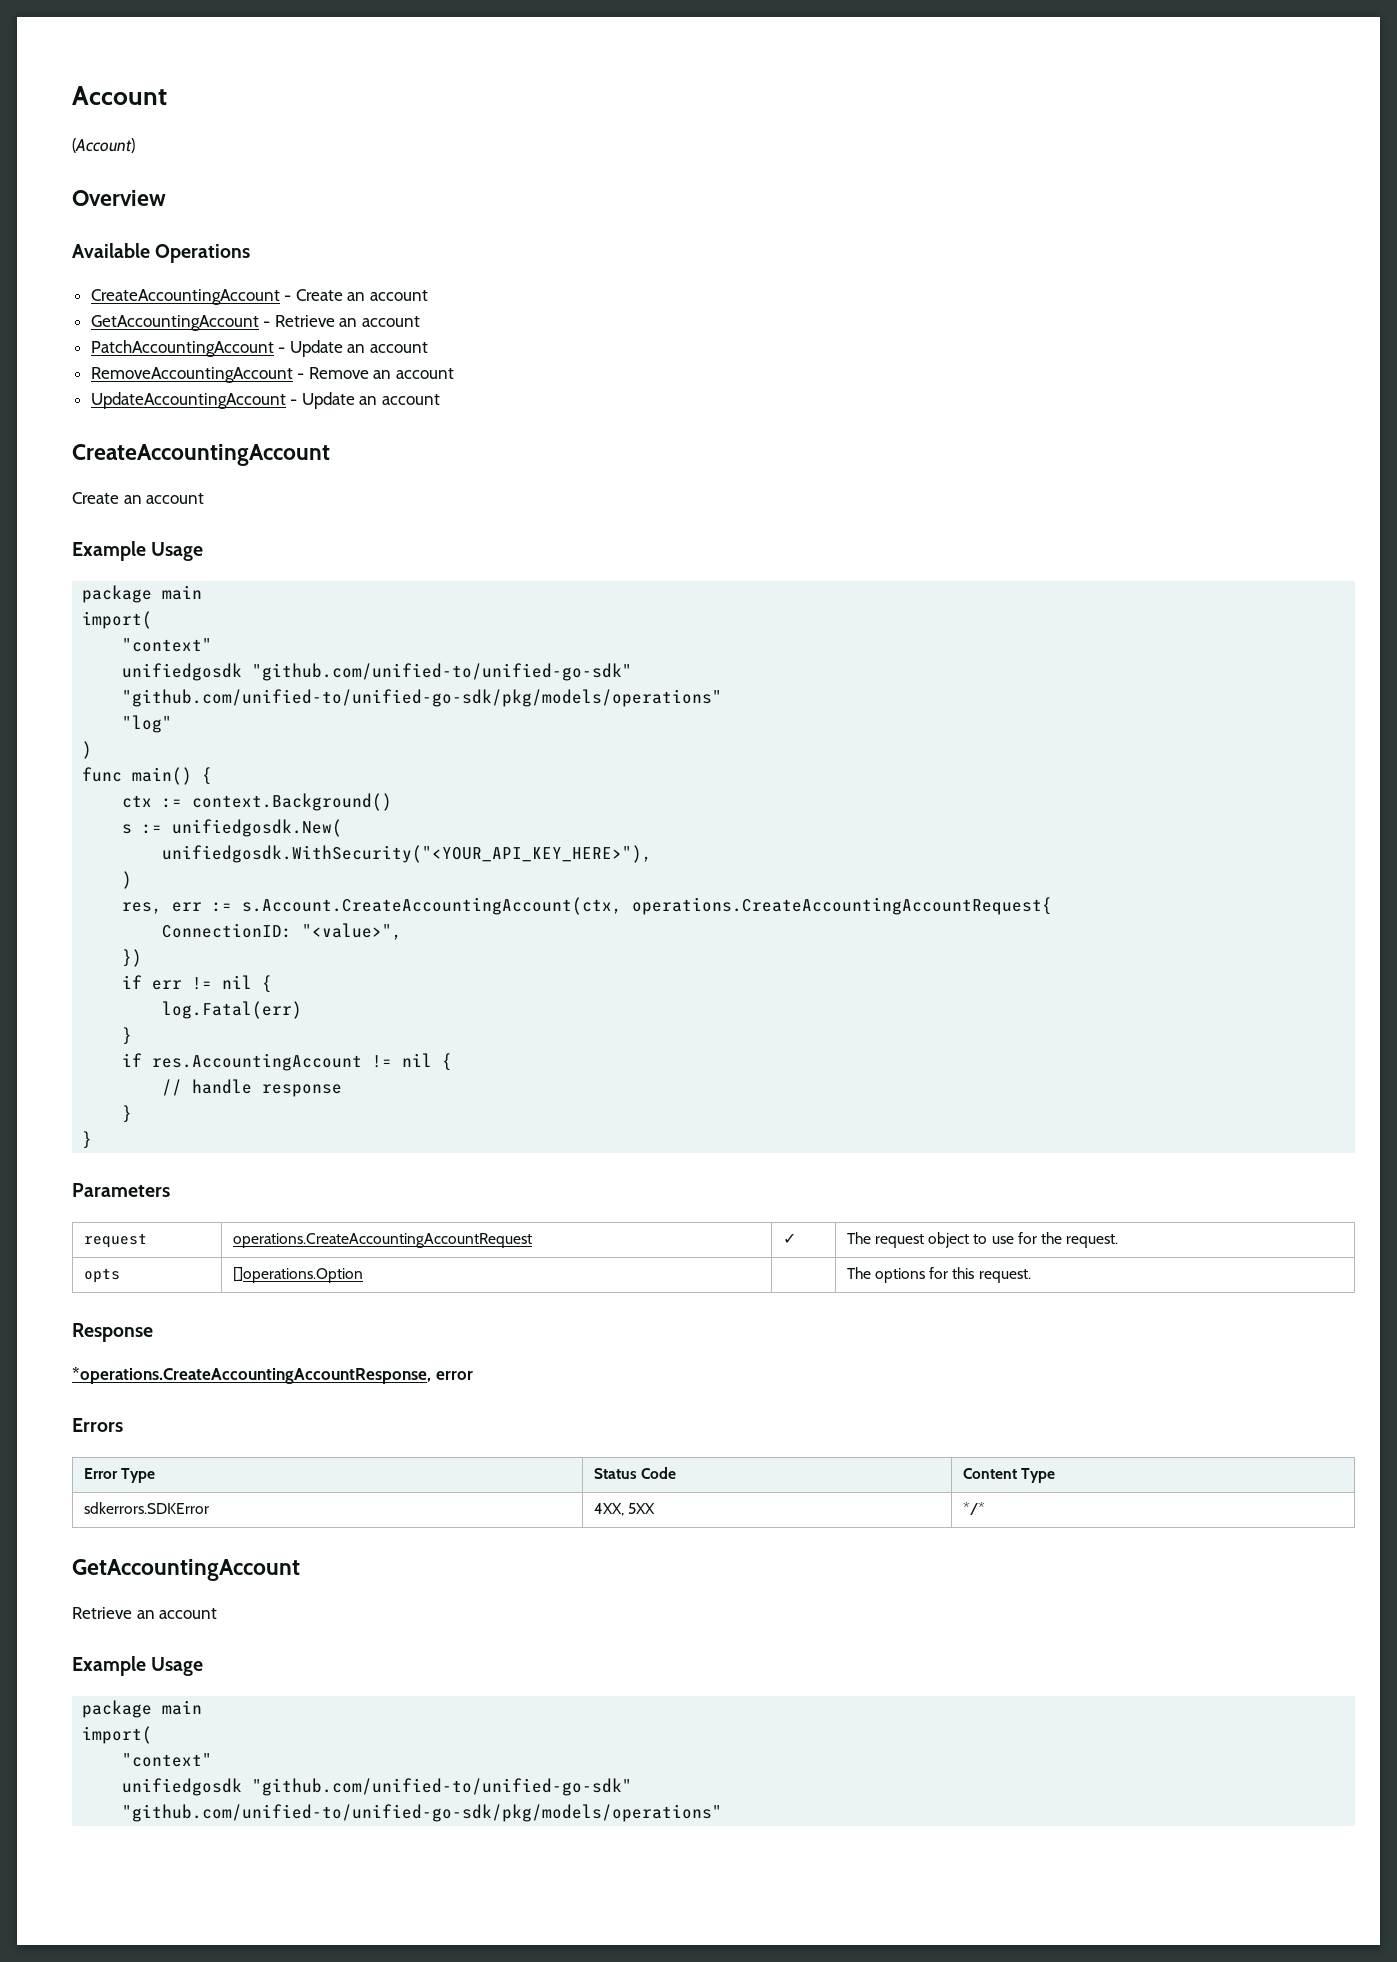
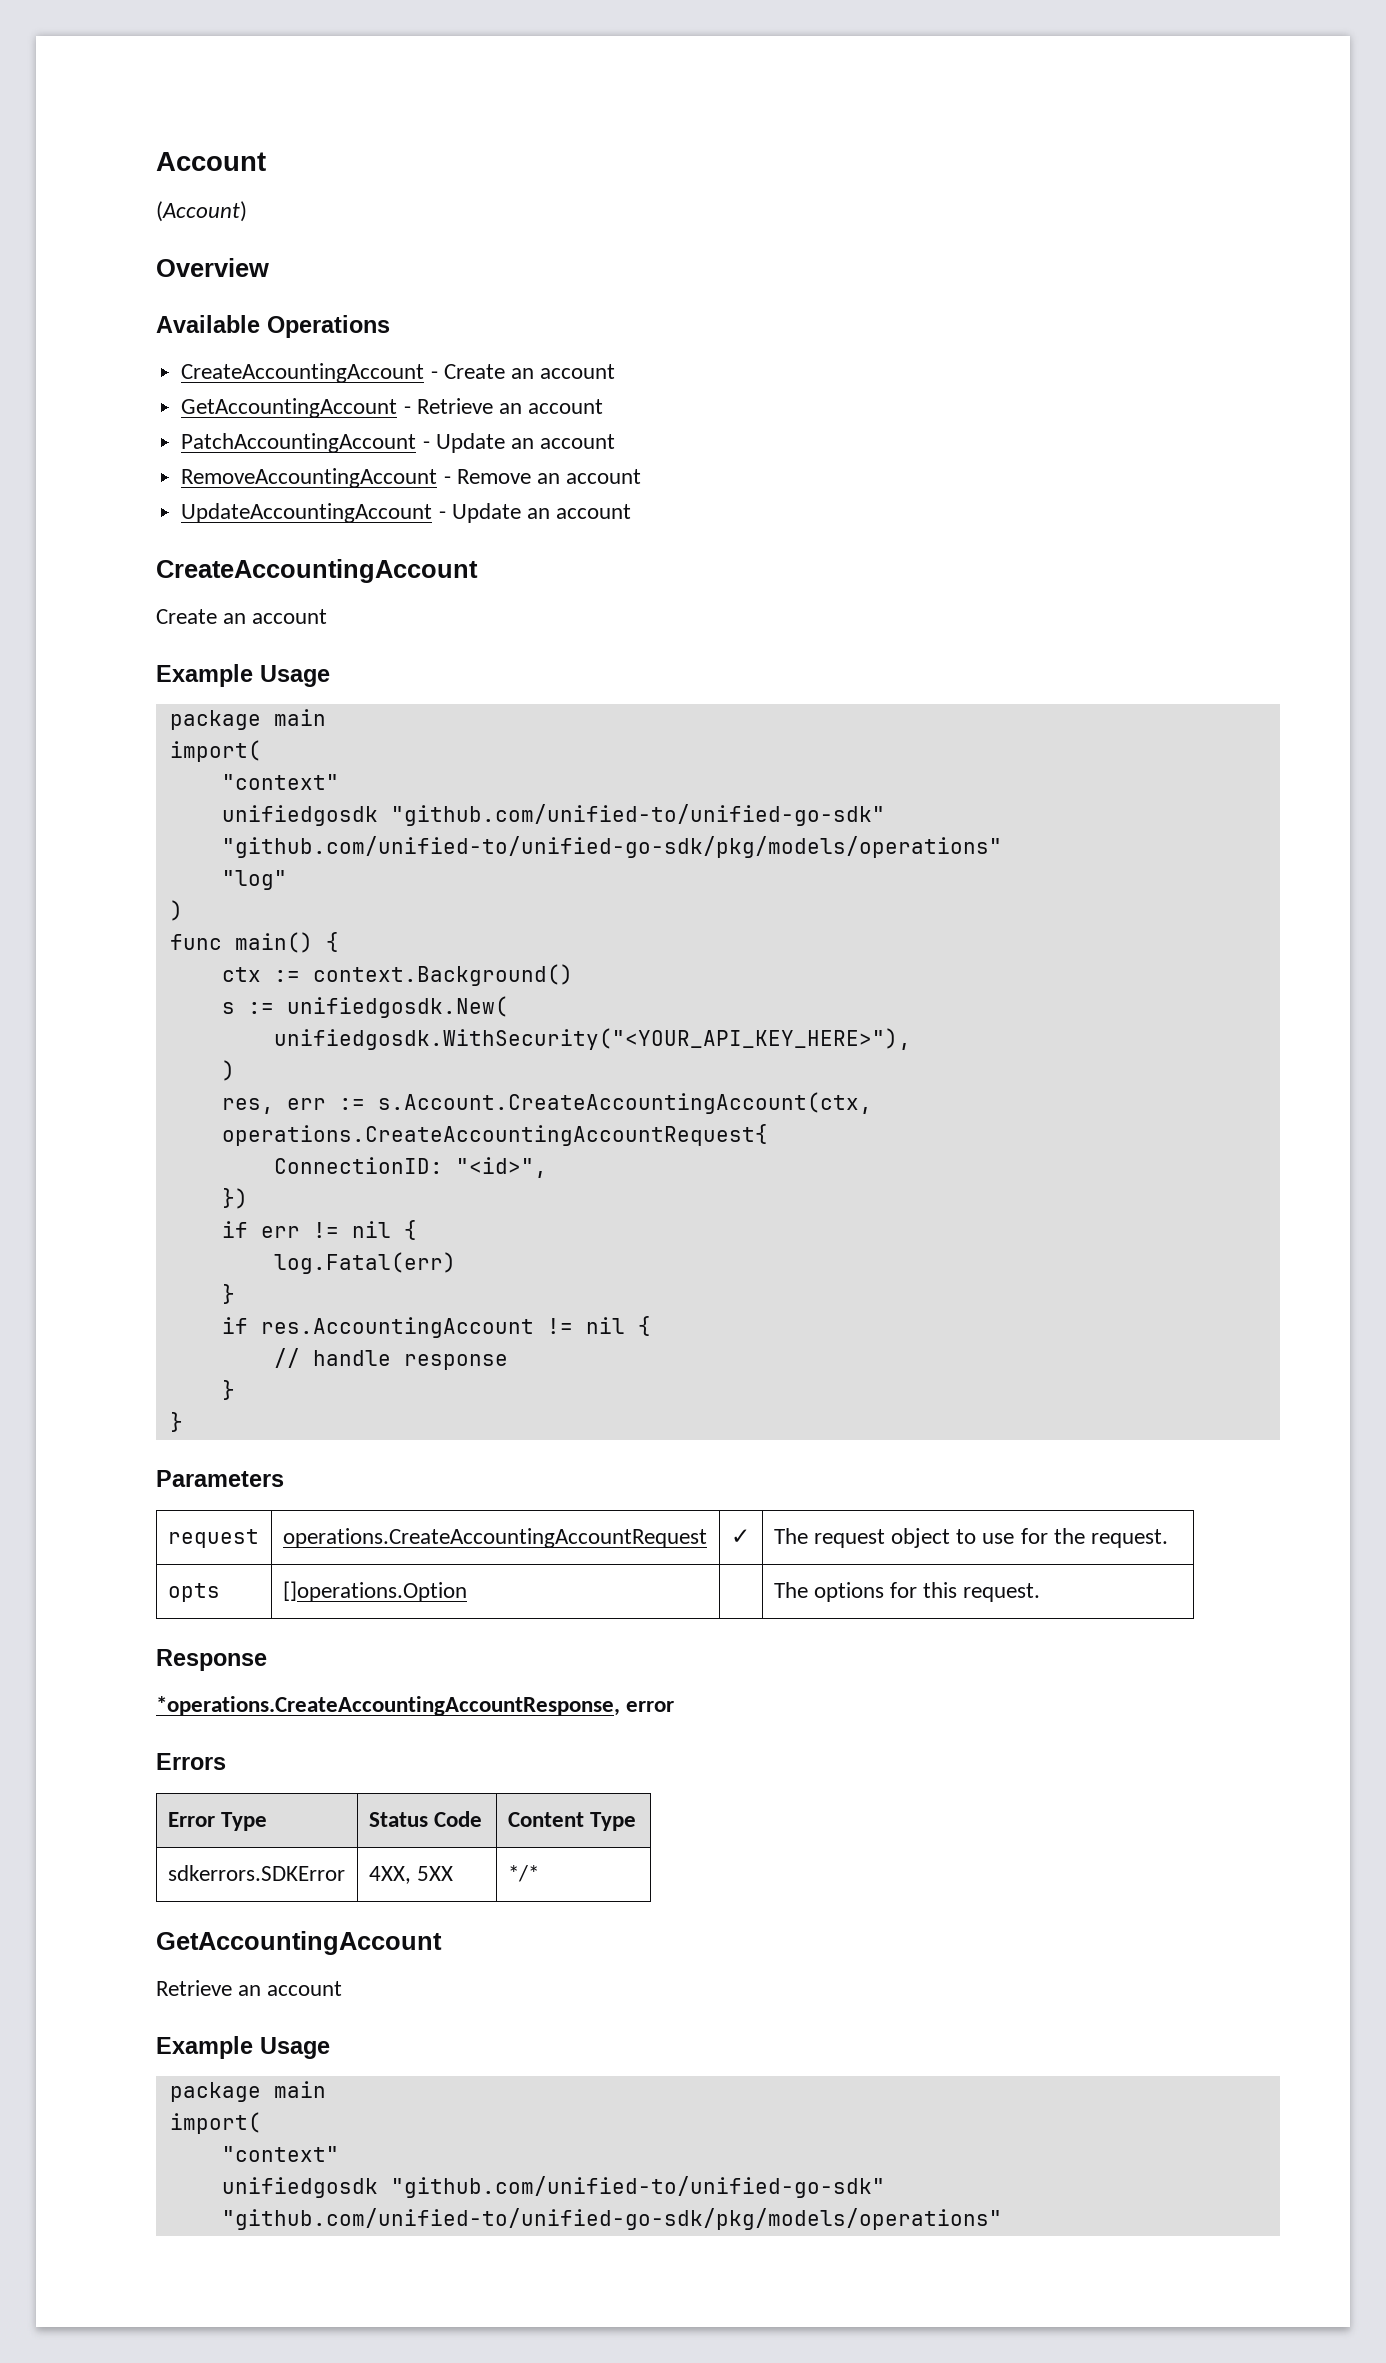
- ConnectionID: "<value>",
+ ConnectionID: "<id>",

